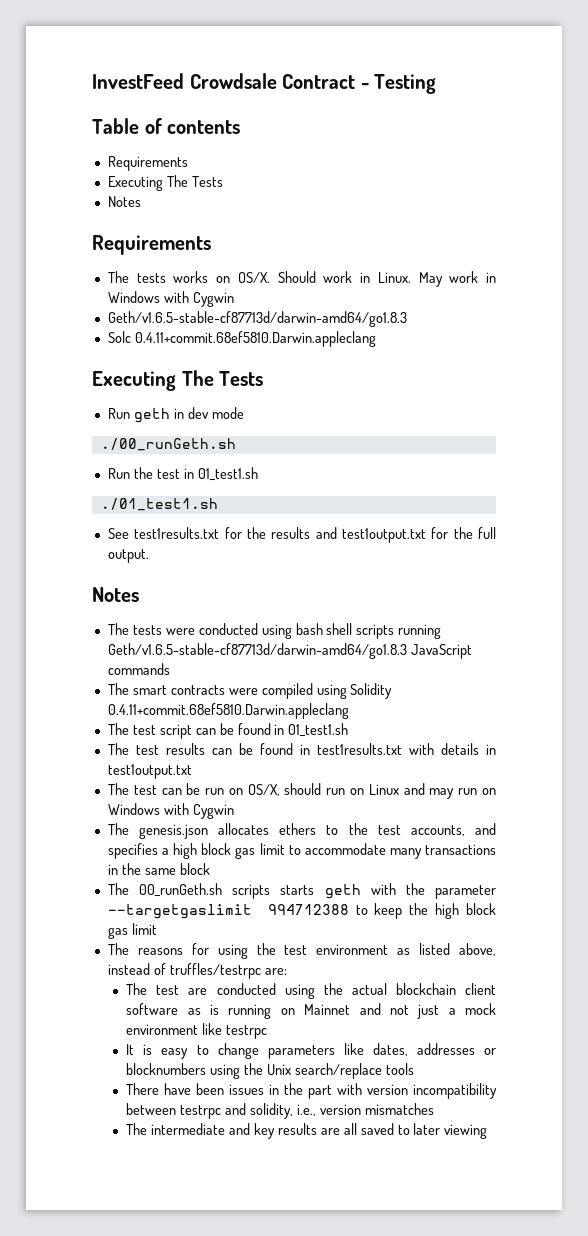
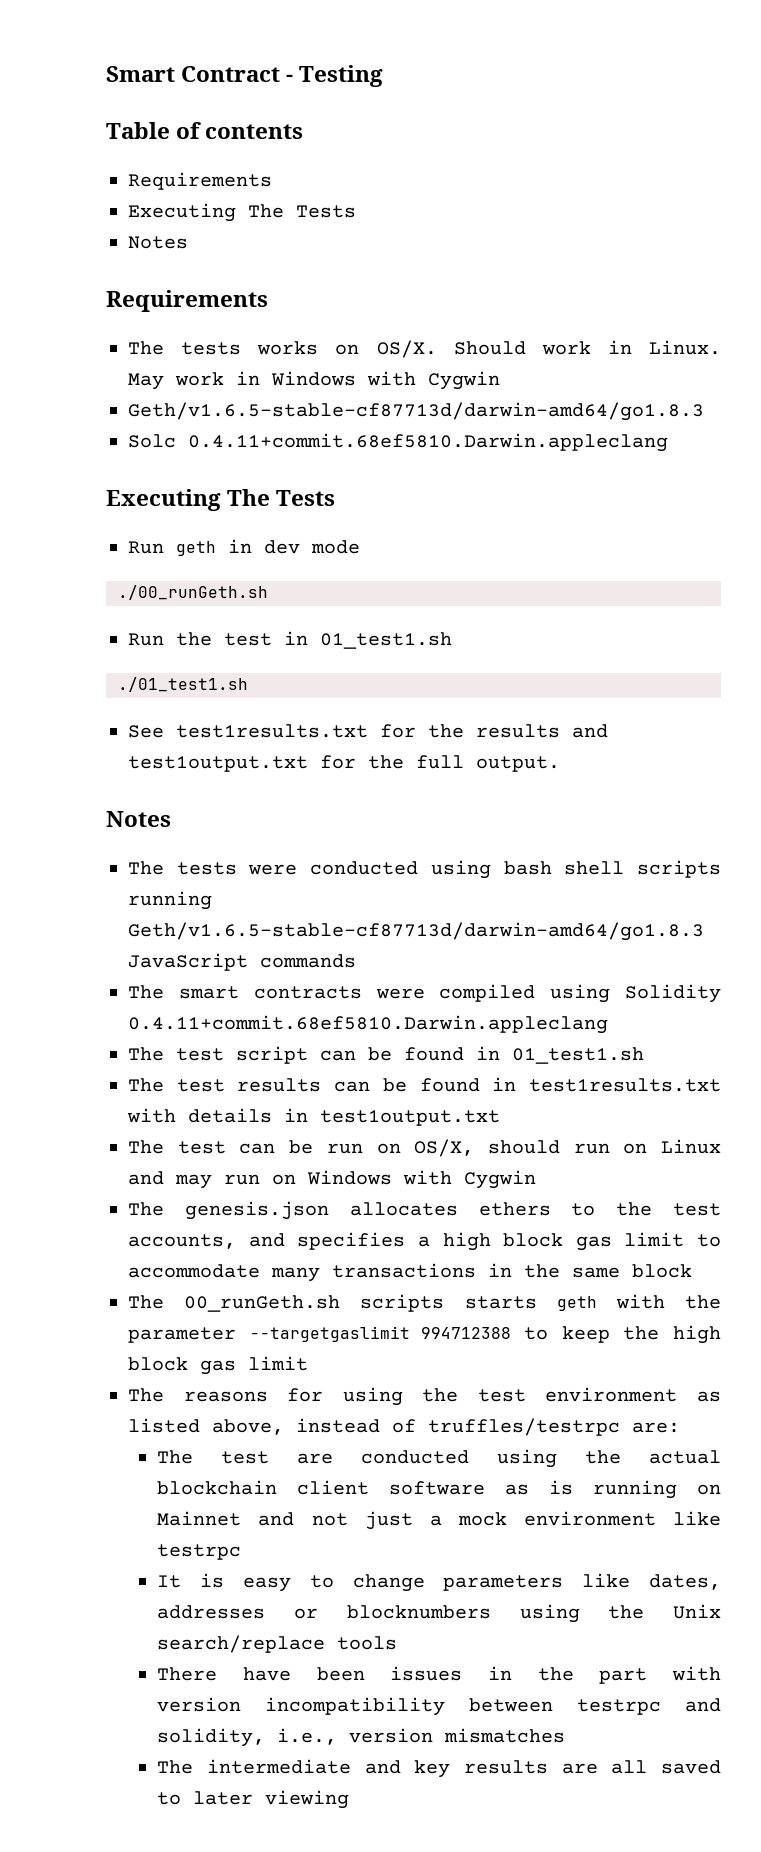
- InvestFeed Crowdsale Contract - Testing
+ Smart Contract - Testing

